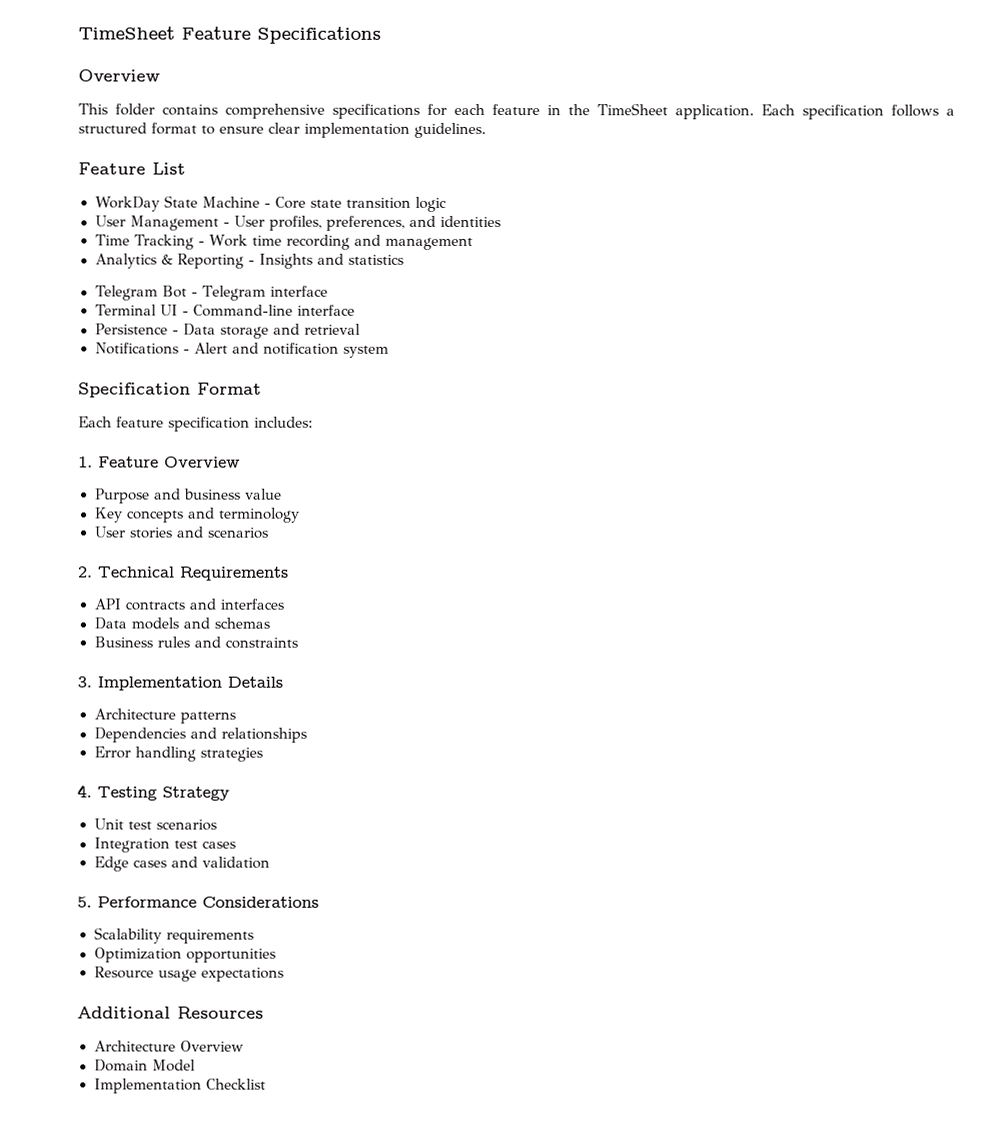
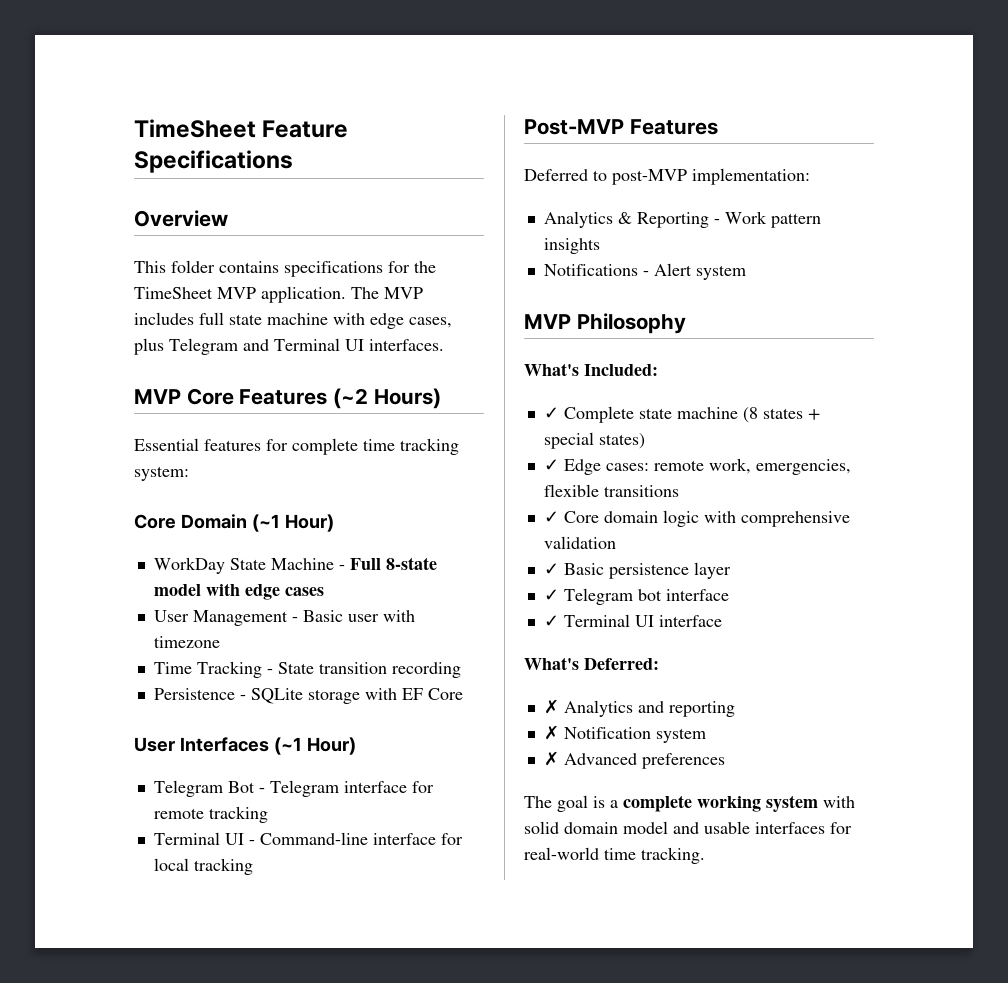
- This folder contains comprehensive specifications for each feature in the TimeSheet application. Each specification follows a structured format to ensure clear implementation guidelines.
- Feature List
- WorkDay State Machine - Core state transition logic
- User Management - User profiles, preferences, and identities
+ This folder contains specifications for the TimeSheet MVP application. The MVP includes full state machine with edge cases, plus Telegram and Terminal UI interfaces.
+ MVP Core Features (~2 Hours)
+ Essential features for complete time tracking system:
+ Core Domain (~1 Hour)
+ WorkDay State Machine - Full 8-state model with edge cases
+ User Management - Basic user with timezone
- Time Tracking - Work time recording and management
- Analytics & Reporting - Insights and statistics
+ Time Tracking - State transition recording
+ Persistence - SQLite storage with EF Core
+ User Interfaces (~1 Hour)
- Telegram Bot - Telegram interface
+ Telegram Bot - Telegram interface for remote tracking
- Terminal UI - Command-line interface
- Persistence - Data storage and retrieval
+ Terminal UI - Command-line interface for local tracking
+ Post-MVP Features
+ Deferred to post-MVP implementation:
+ Analytics & Reporting - Work pattern insights
- Notifications - Alert and notification system
- Specification Format
- Each feature specification includes:
- 1. Feature Overview
- Purpose and business value
- Key concepts and terminology
- User stories and scenarios
- 2. Technical Requirements
- API contracts and interfaces
- Data models and schemas
- Business rules and constraints
- 3. Implementation Details
- Architecture patterns
- Dependencies and relationships
- Error handling strategies
- 4. Testing Strategy
- Unit test scenarios
- Integration test cases
- Edge cases and validation
- 5. Performance Considerations
- Scalability requirements
- Optimization opportunities
- Resource usage expectations
- Additional Resources
- Architecture Overview
- Domain Model
- Implementation Checklist
+ Notifications - Alert system
+ MVP Philosophy
+ What's Included:
+ ✓ Complete state machine (8 states + special states)
+ ✓ Edge cases: remote work, emergencies, flexible transitions
+ ✓ Core domain logic with comprehensive validation
+ ✓ Basic persistence layer
+ ✓ Telegram bot interface
+ ✓ Terminal UI interface
+ What's Deferred:
+ ✗ Analytics and reporting
+ ✗ Notification system
+ ✗ Advanced preferences
+ The goal is a complete working system with solid domain model and usable interfaces for real-world time tracking.

